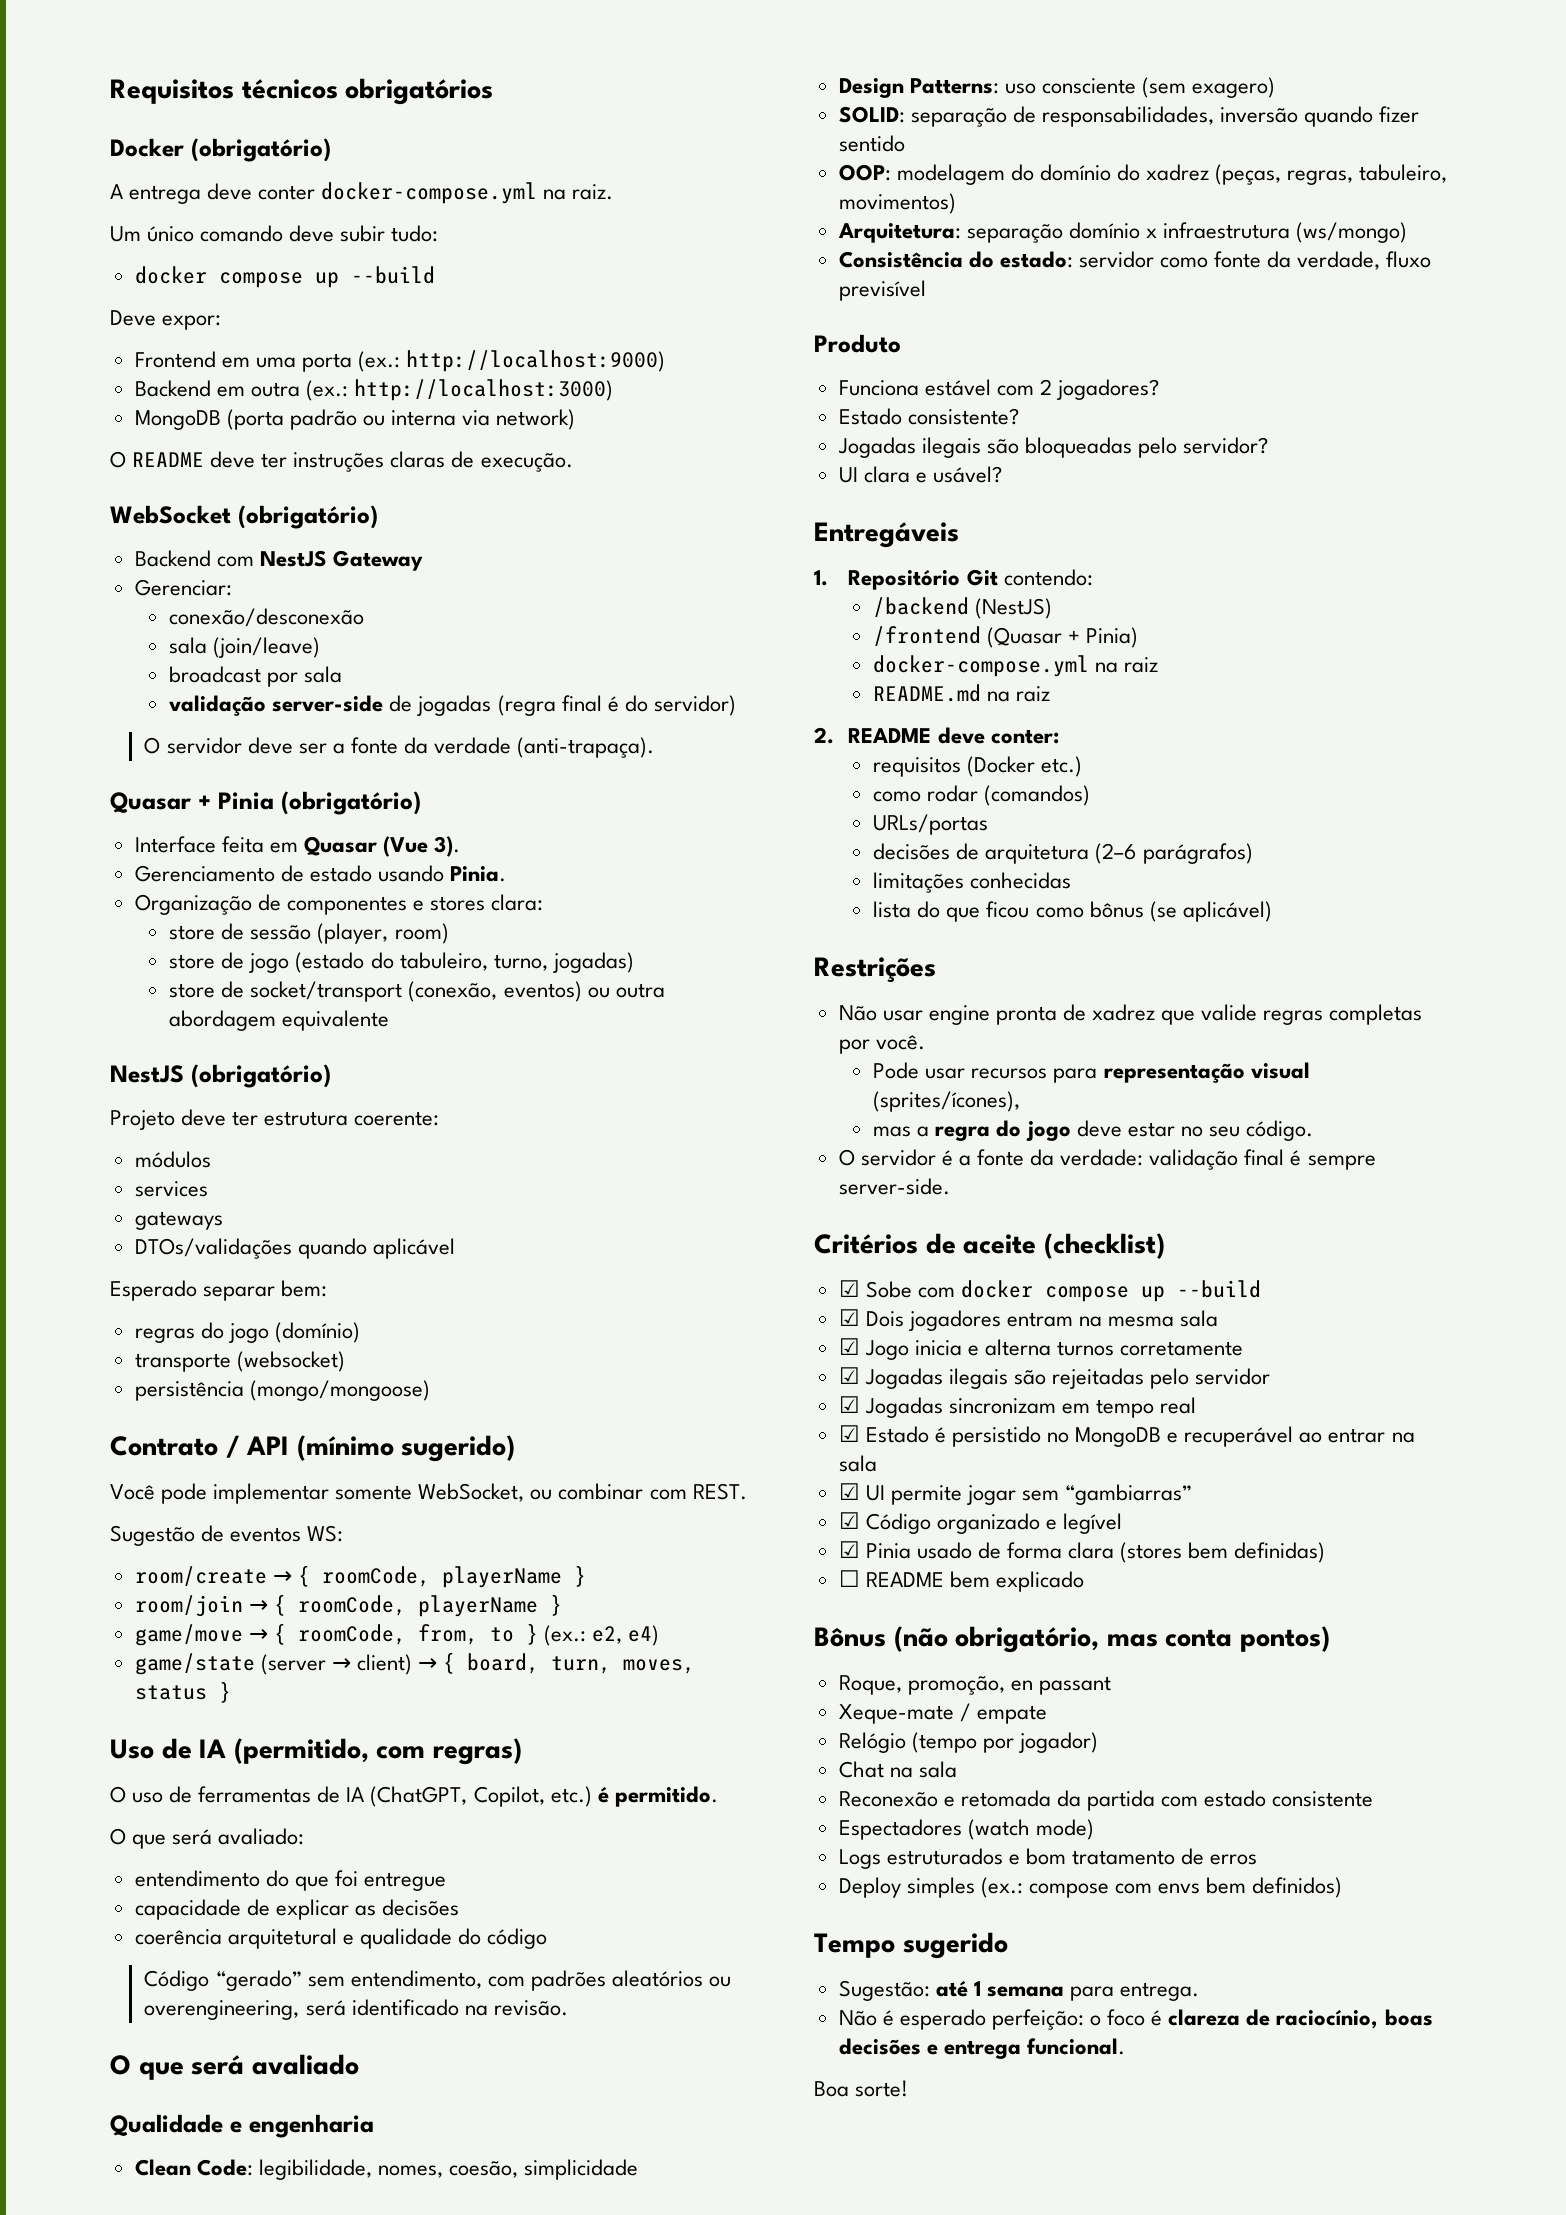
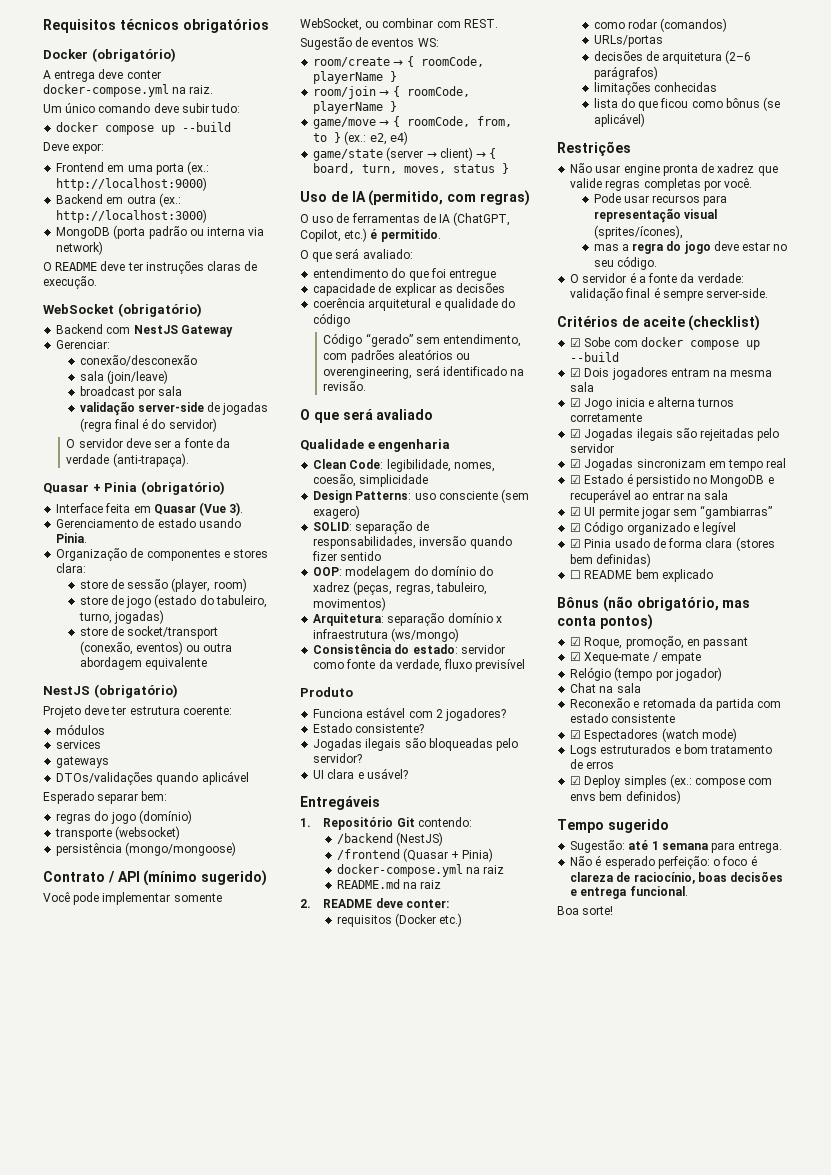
- Roque, promoção, en passant
+ ☑ Roque, promoção, en passant
- Xeque-mate / empate
+ ☑ Xeque-mate / empate
- Espectadores (watch mode)
+ ☑ Espectadores (watch mode)
- Deploy simples (ex.: compose com envs bem definidos)
+ ☑ Deploy simples (ex.: compose com envs bem definidos)

